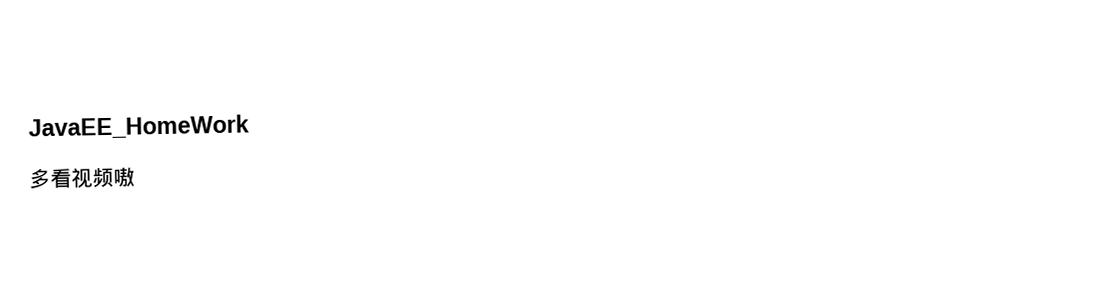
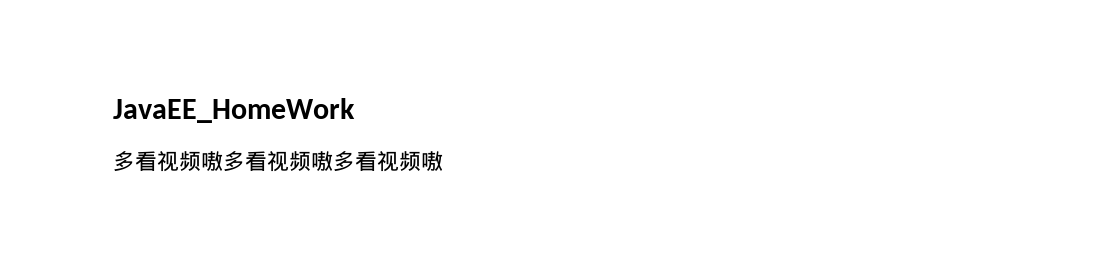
- 多看视频嗷
+ 多看视频嗷多看视频嗷多看视频嗷

